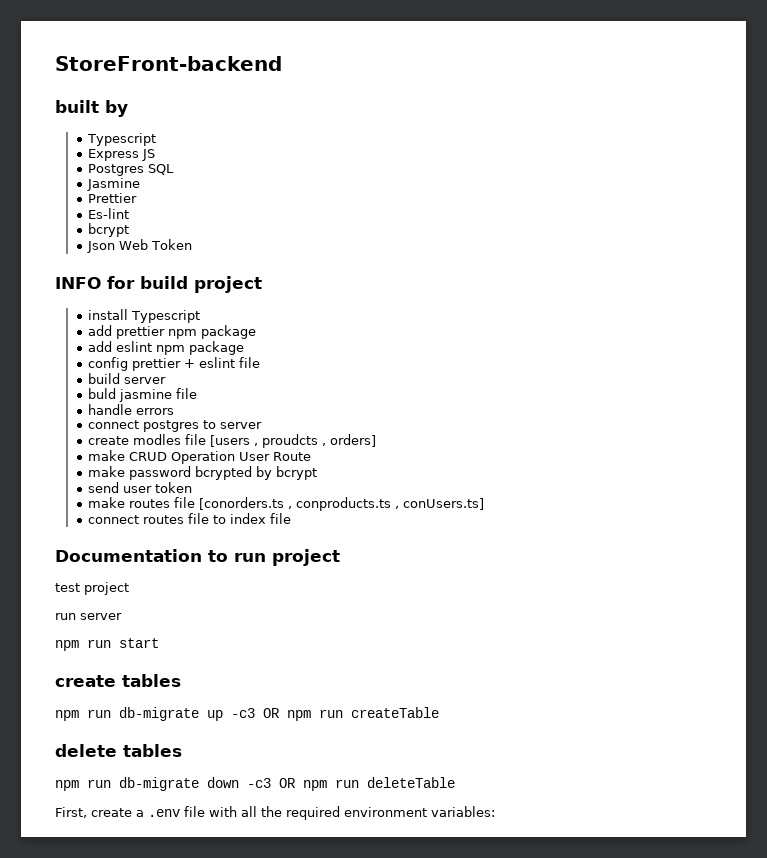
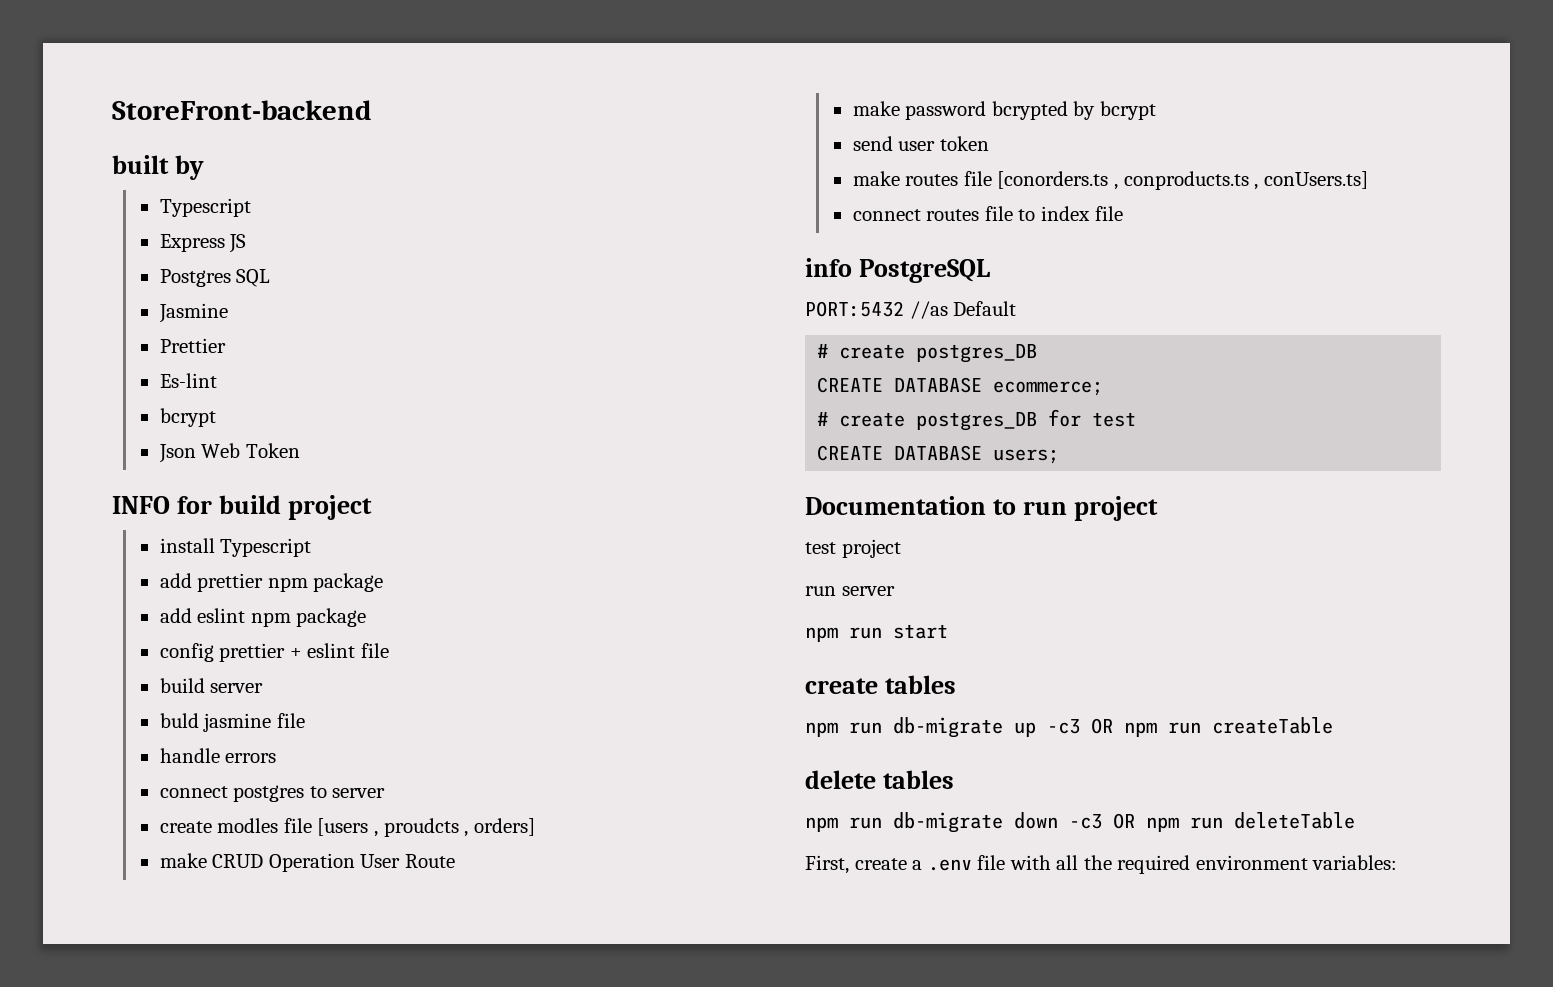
+ info PostgreSQL
+ PORT:5432 //as Default
+ # create postgres_DB
+ CREATE DATABASE ecommerce;
+ # create postgres_DB for test
+ CREATE DATABASE users;

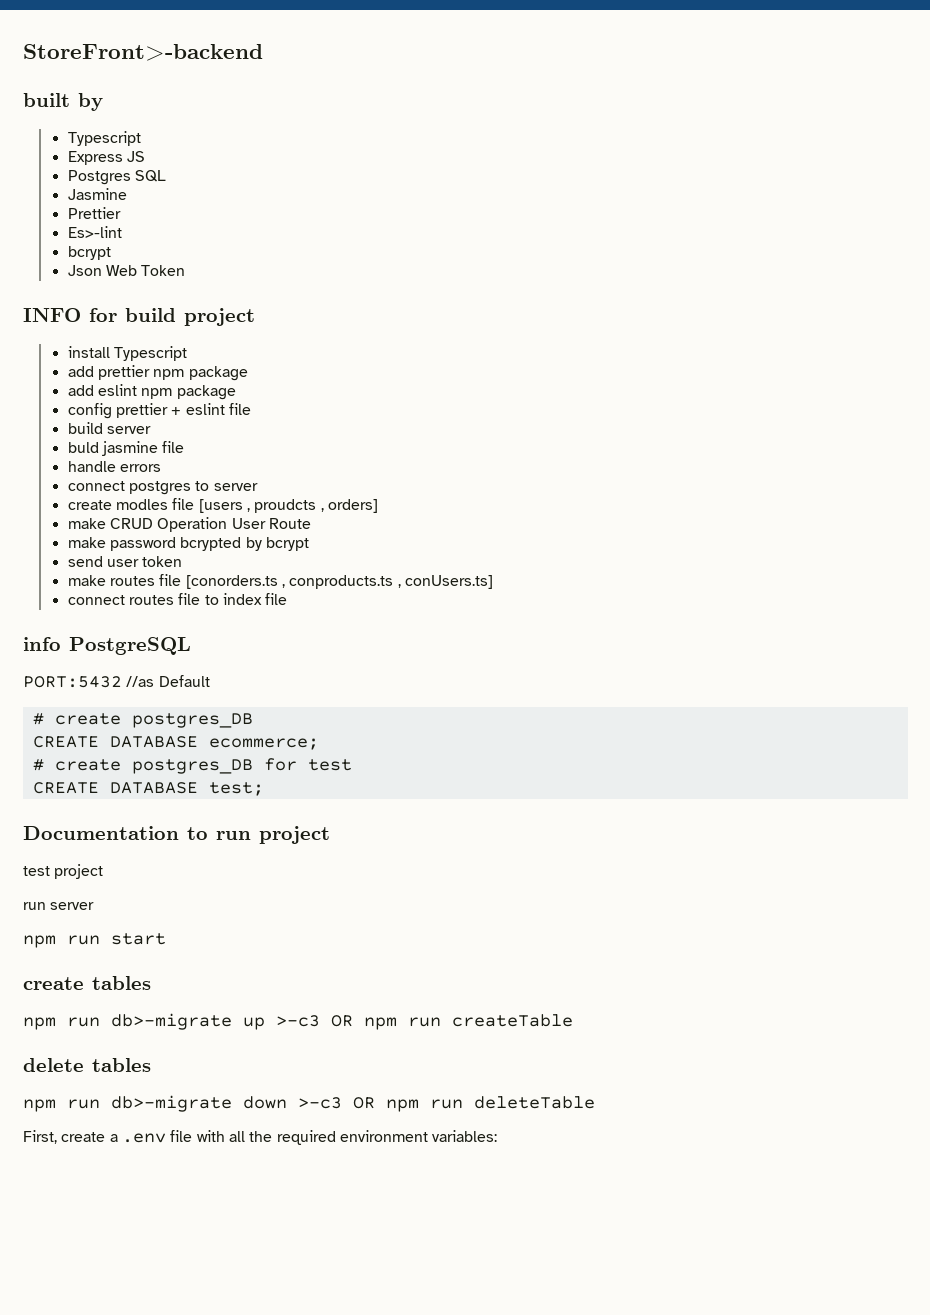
- StoreFront-backend
+ StoreFront>-backend
- Es-lint
+ Es>-lint
- CREATE DATABASE users;
+ CREATE DATABASE test;
- npm run db-migrate up -c3 OR npm run createTable
+ npm run db>-migrate up >-c3 OR npm run createTable
- npm run db-migrate down -c3 OR npm run deleteTable
+ npm run db>-migrate down >-c3 OR npm run deleteTable

